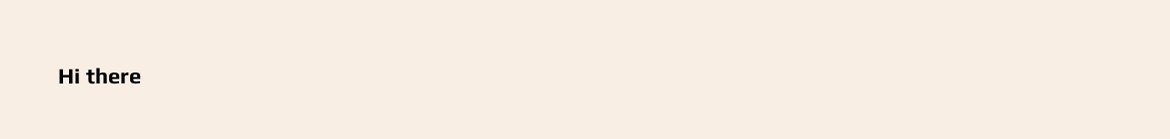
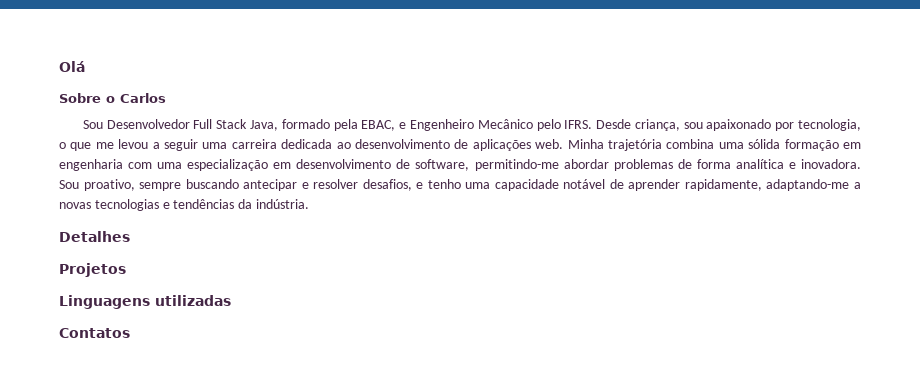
- Hi there
+ Olá
+ Sobre o Carlos
+ Sou Desenvolvedor Full Stack Java, formado pela EBAC, e Engenheiro Mecânico pelo IFRS. Desde criança, sou apaixonado por tecnologia, o que me levou a seguir uma carreira dedicada ao desenvolvimento de aplicações web. Minha trajetória combina uma sólida formação em engenharia com uma especialização em desenvolvimento de software, permitindo-me abordar problemas de forma analítica e inovadora. Sou proativo, sempre buscando antecipar e resolver desafios, e tenho uma capacidade notável de aprender rapidamente, adaptando-me a novas tecnologias e tendências da indústria.
+ Detalhes
+ Projetos
+ Linguagens utilizadas
+ Contatos

